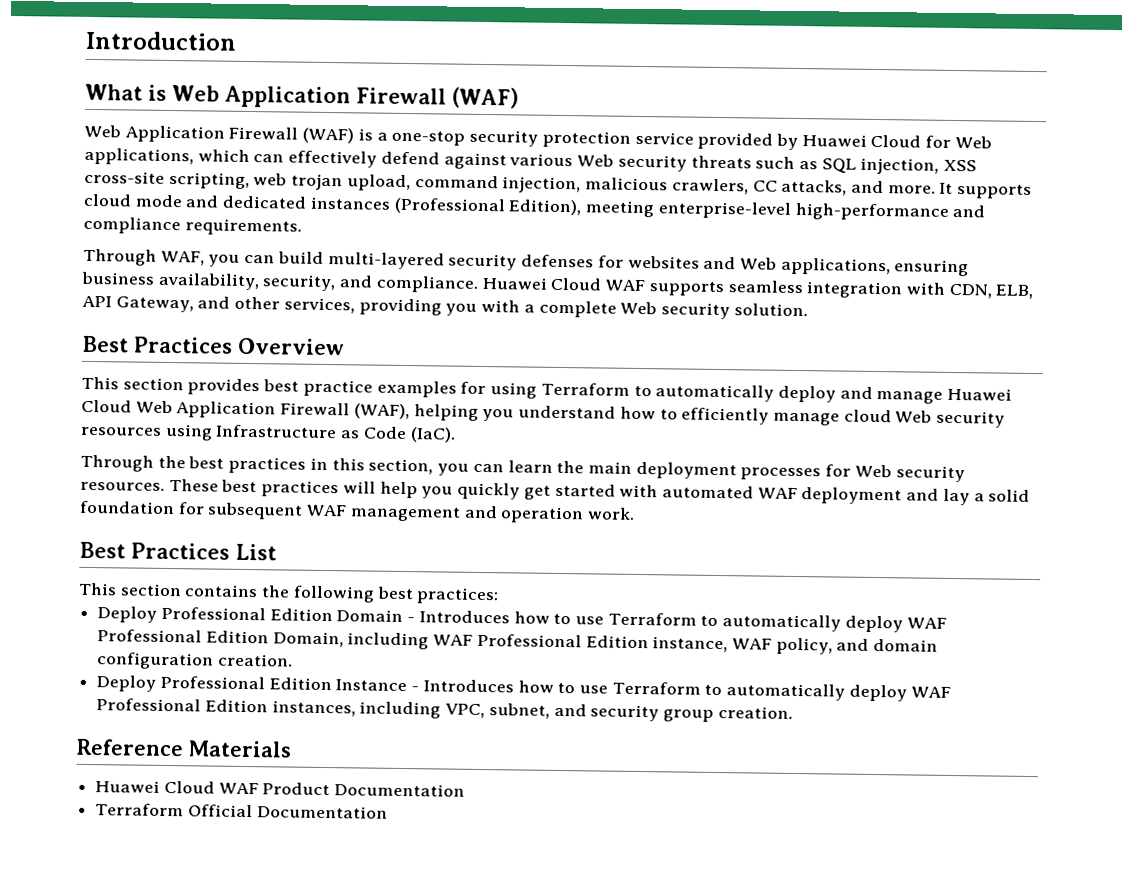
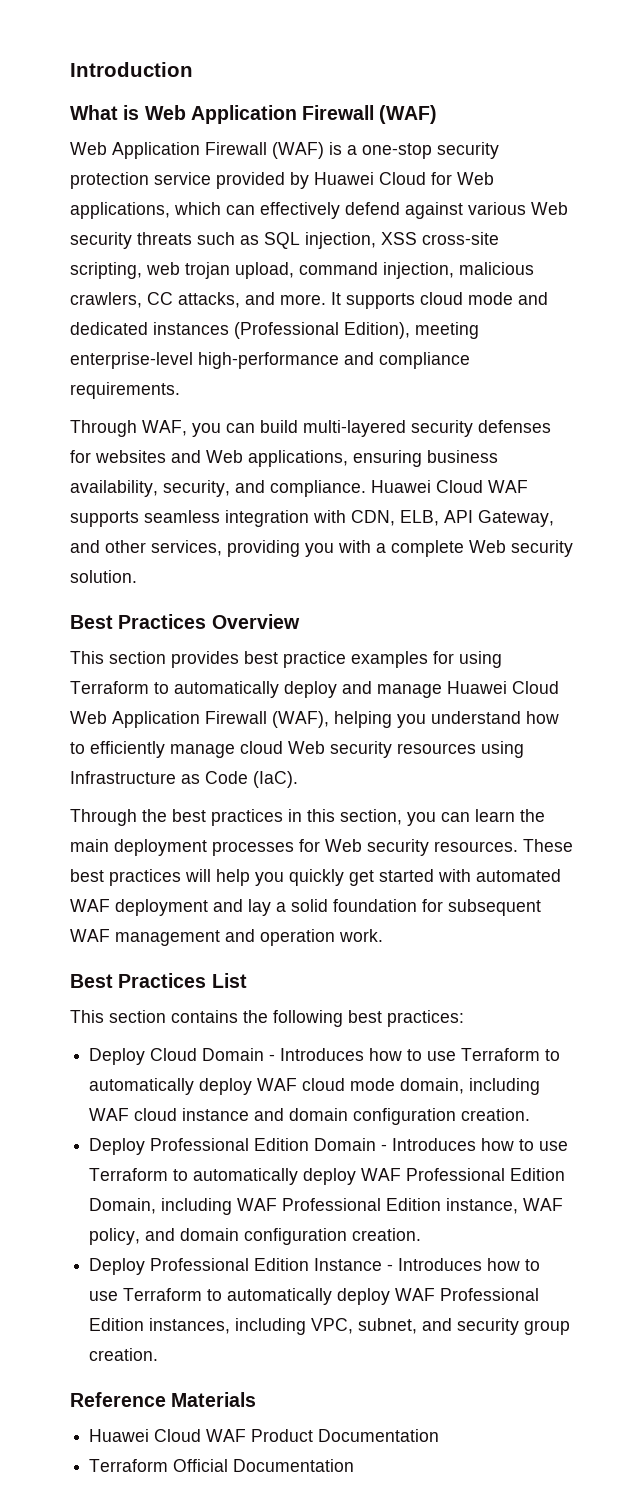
+ Deploy Cloud Domain - Introduces how to use Terraform to automatically deploy WAF cloud mode domain, including WAF cloud instance and domain configuration creation.

